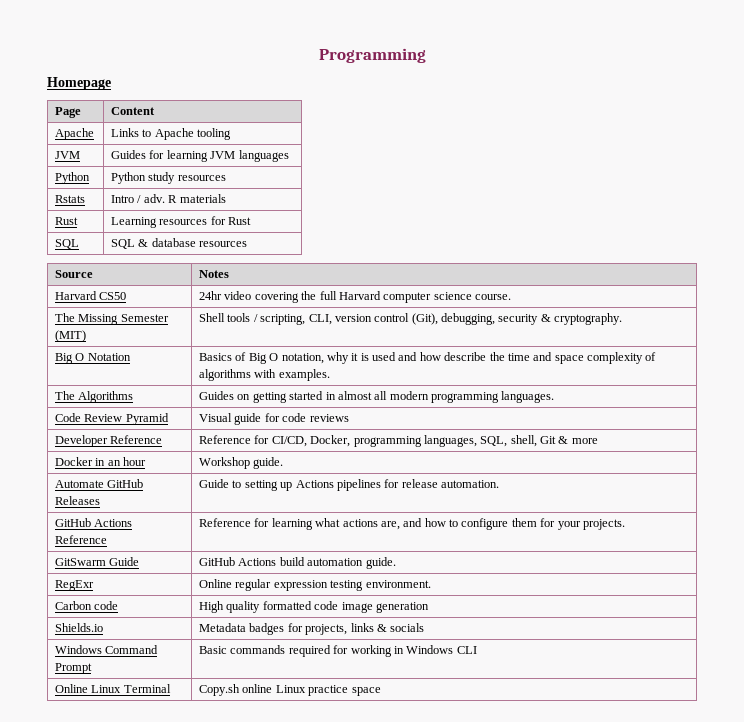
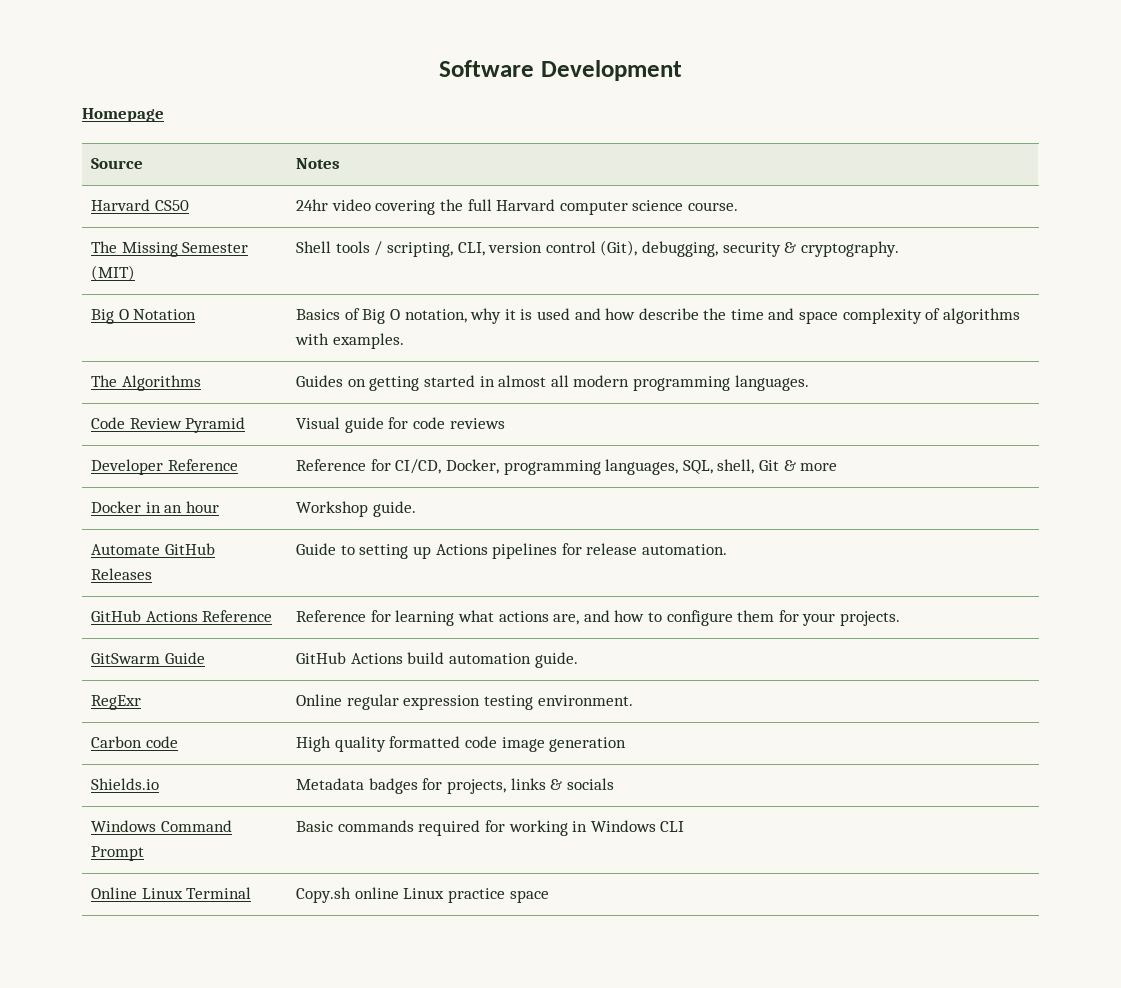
- Programming
+ Software Development
- Page | Content
- Apache | Links to Apache tooling
- JVM | Guides for learning JVM languages
- Python | Python study resources
- Rstats | Intro / adv. R materials
- Rust | Learning resources for Rust
- SQL | SQL & database resources

